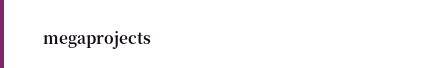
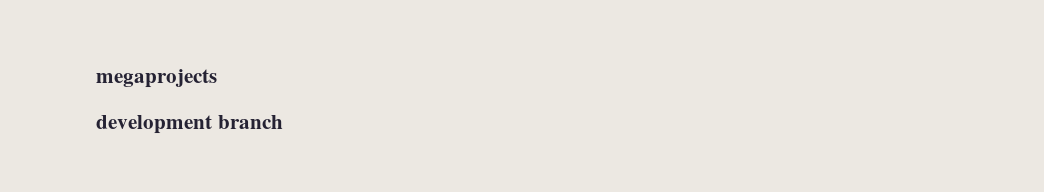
+ development branch

